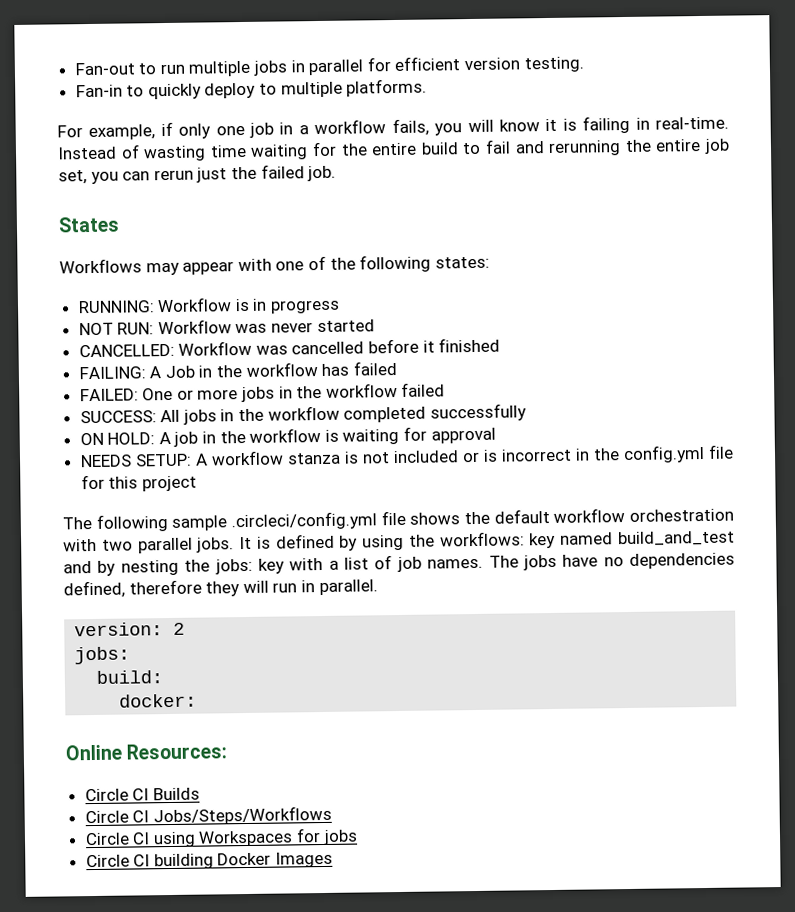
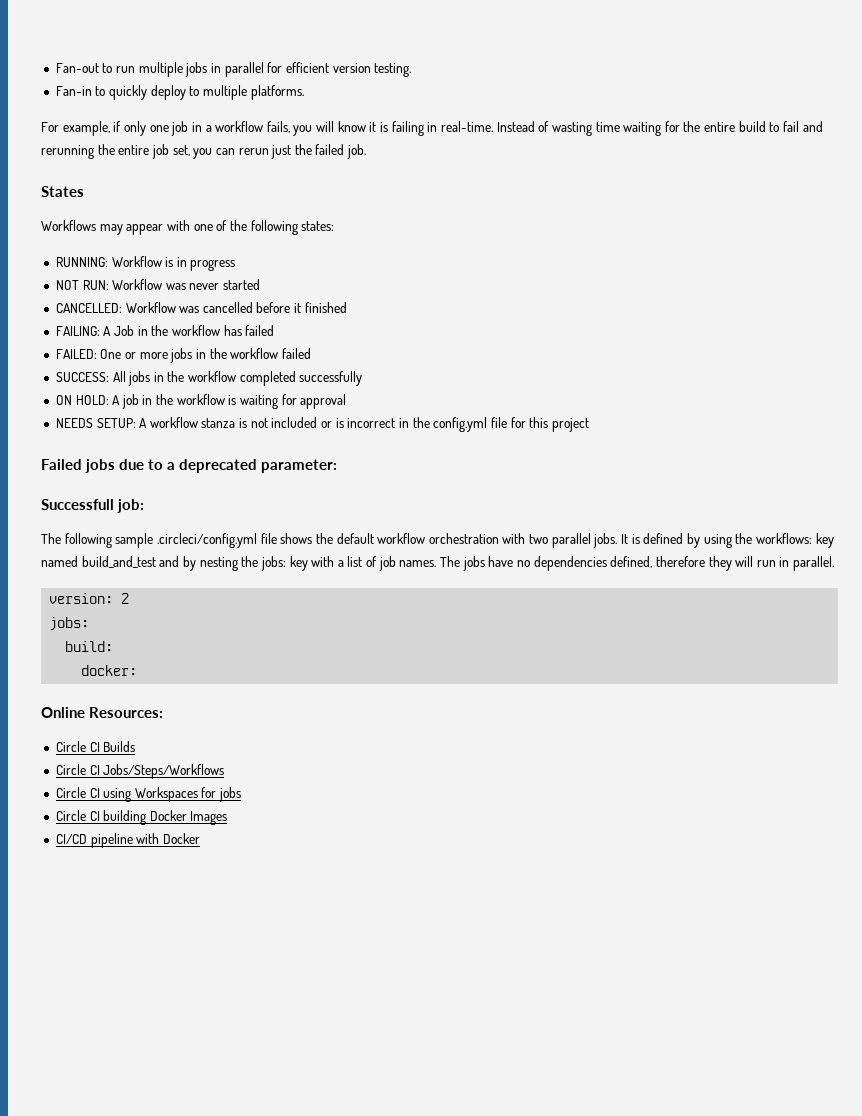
+ Failed jobs due to a deprecated parameter:
+ Successfull job:
+ CI/CD pipeline with Docker

